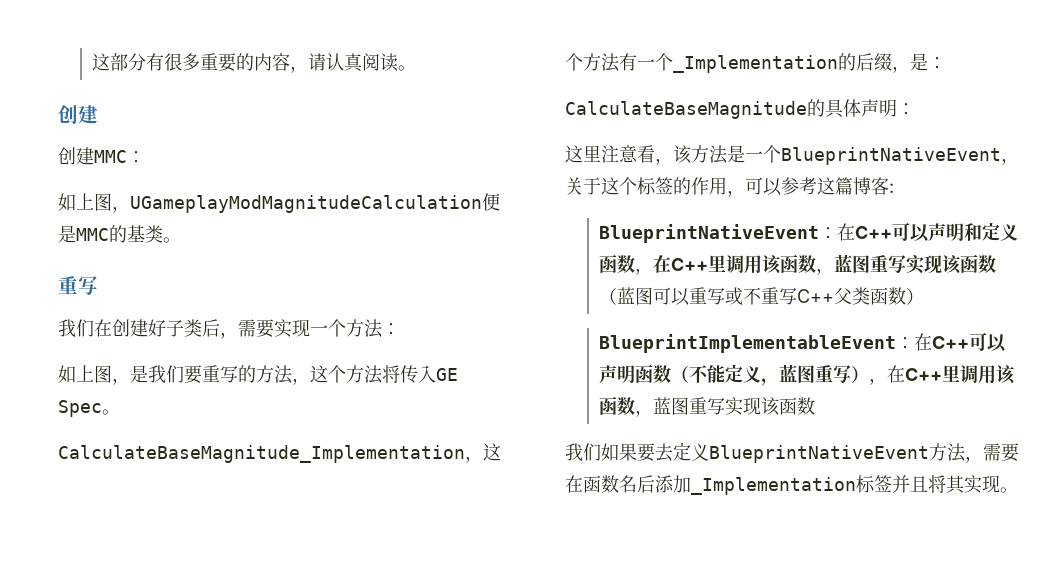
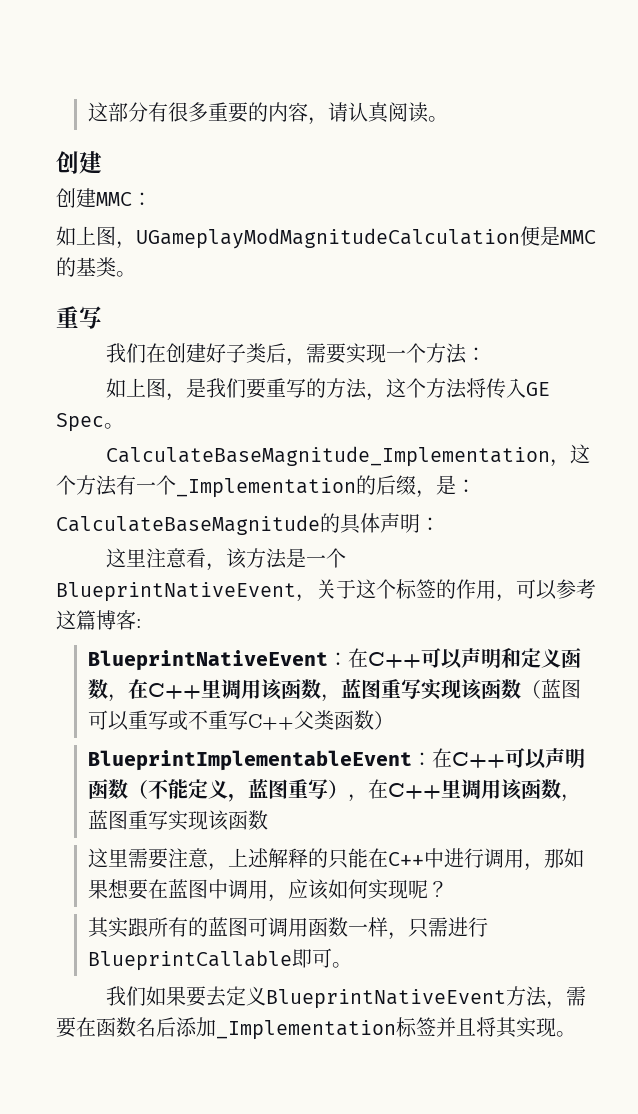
+ 这里需要注意，上述解释的只能在C++中进行调用，那如果想要在蓝图中调用，应该如何实现呢？
+ 其实跟所有的蓝图可调用函数一样，只需进行BlueprintCallable即可。

